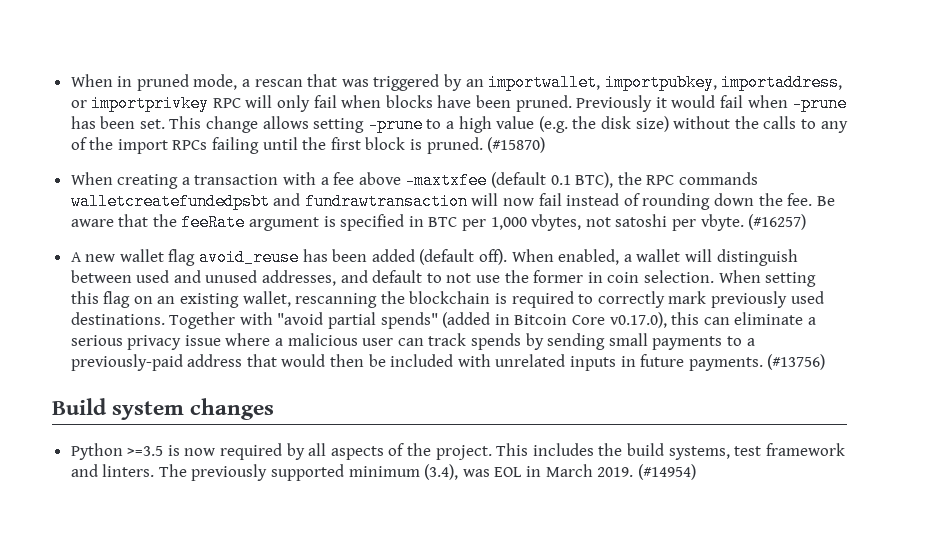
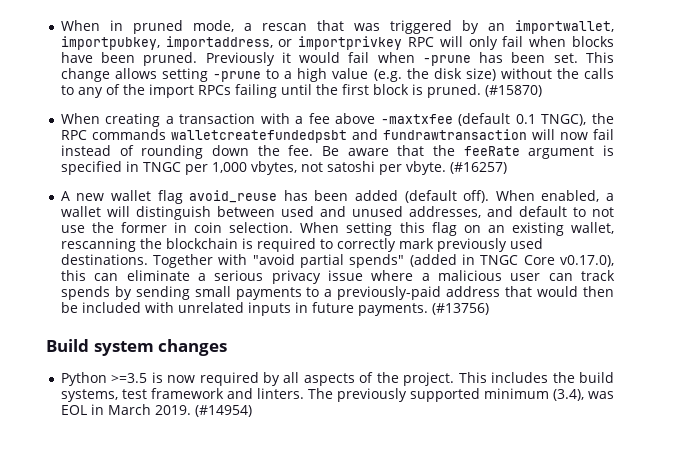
- When creating a transaction with a fee above -maxtxfee (default 0.1 BTC), the RPC commands walletcreatefundedpsbt and fundrawtransaction will now fail instead of rounding down the fee.
+ When creating a transaction with a fee above -maxtxfee (default 0.1 TNGC), the RPC commands walletcreatefundedpsbt and fundrawtransaction will now fail instead of rounding down the fee.
- Be aware that the feeRate argument is specified in BTC per 1,000 vbytes, not satoshi per vbyte.
+ Be aware that the feeRate argument is specified in TNGC per 1,000 vbytes, not satoshi per vbyte.
- Together with "avoid partial spends" (added in Bitcoin Core v0.17.0), this can eliminate a serious privacy issue where a malicious user can track spends by sending small payments to a previously-paid address that would then be included with unrelated inputs in future payments.
+ Together with "avoid partial spends" (added in TNGC Core v0.17.0), this can eliminate a serious privacy issue where a malicious user can track spends by sending small payments to a previously-paid address that would then be included with unrelated inputs in future payments.

